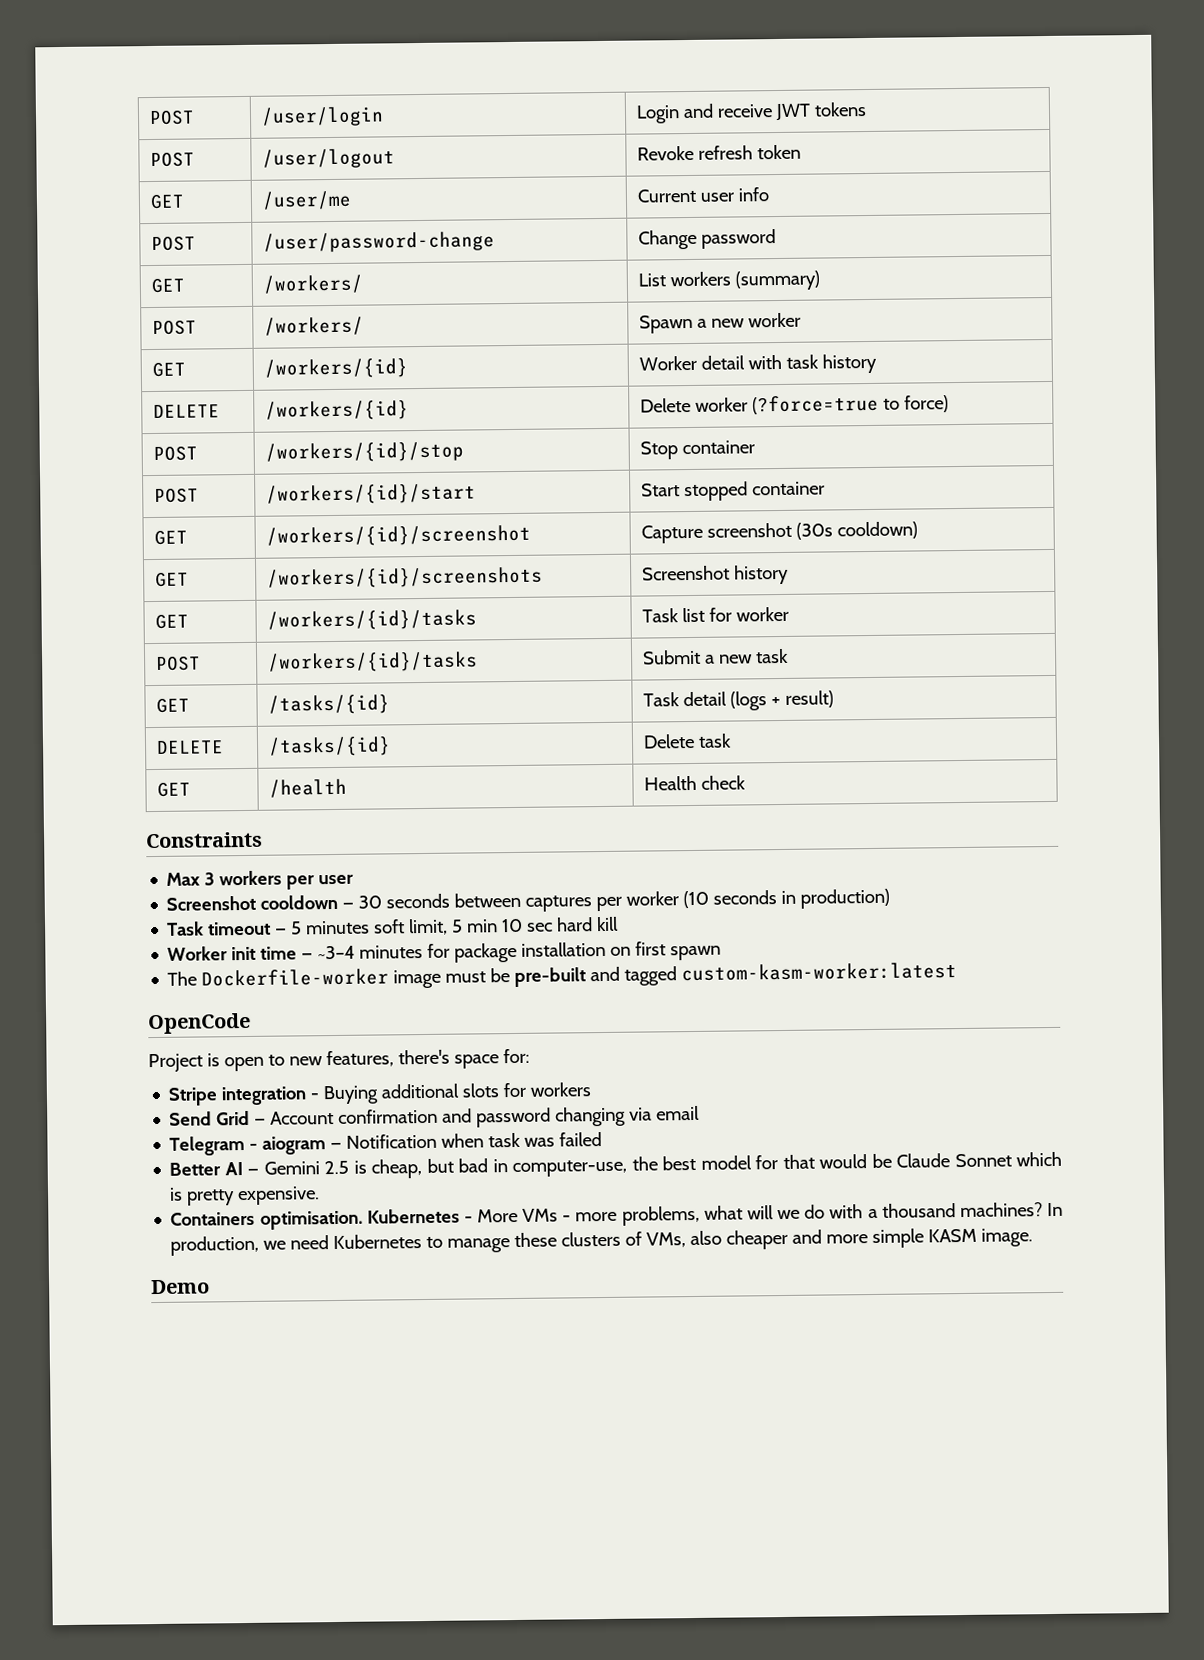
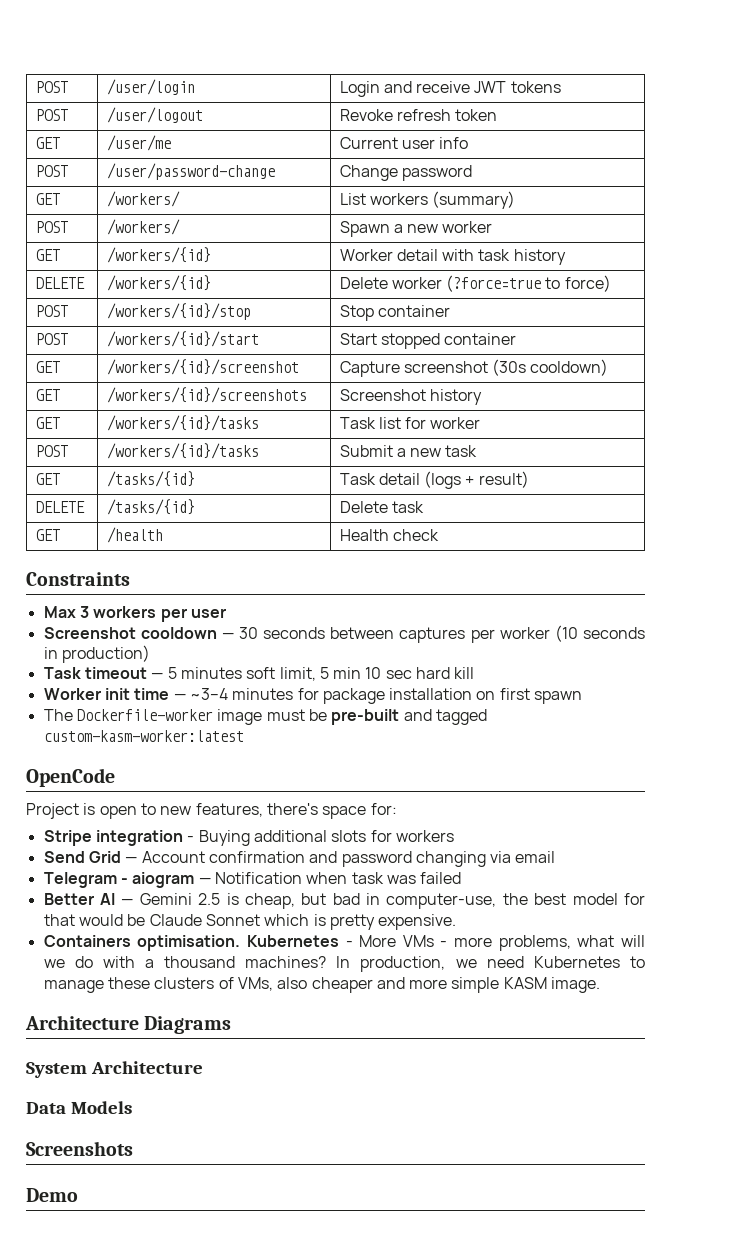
+ Architecture Diagrams
+ System Architecture
+ Data Models
+ Screenshots

